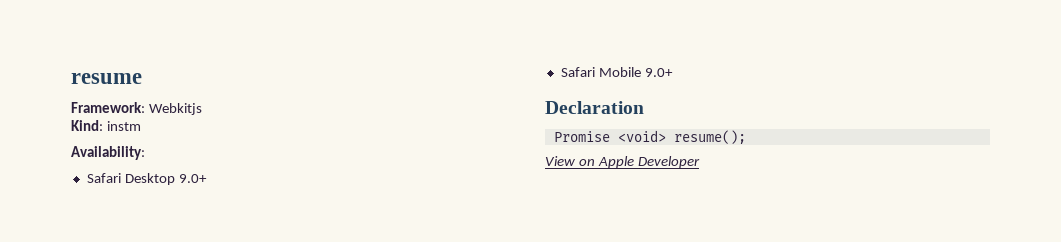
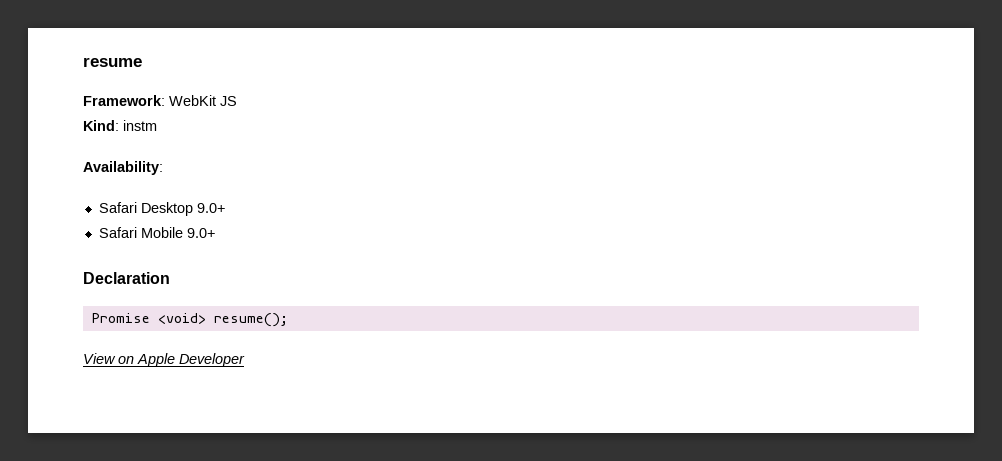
- Framework: Webkitjs
+ Framework: WebKit JS

